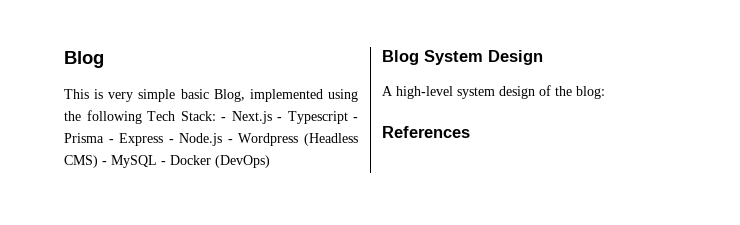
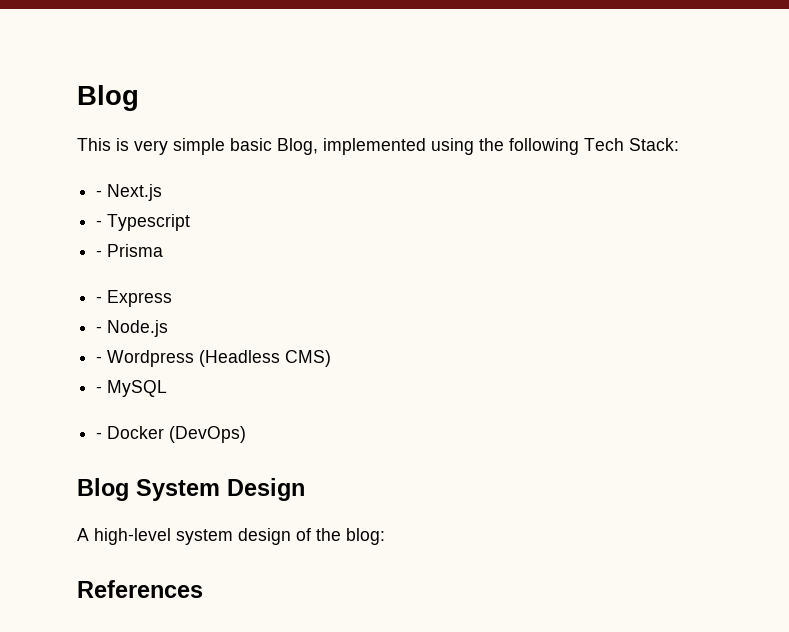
- This is very simple basic Blog, implemented using the following Tech Stack: - Next.js - Typescript - Prisma - Express - Node.js - Wordpress (Headless CMS) - MySQL - Docker (DevOps)
+ This is very simple basic Blog, implemented using the following Tech Stack:
+ - Next.js
+ - Typescript
+ - Prisma
+ - Express
+ - Node.js
+ - Wordpress (Headless CMS)
+ - MySQL
+ - Docker (DevOps)

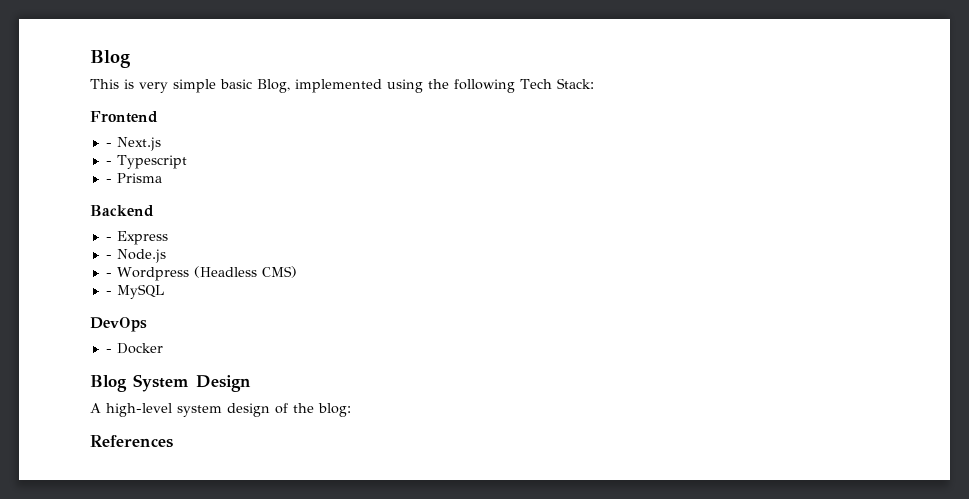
+ Frontend
+ Backend
+ DevOps
- - Docker (DevOps)
+ - Docker

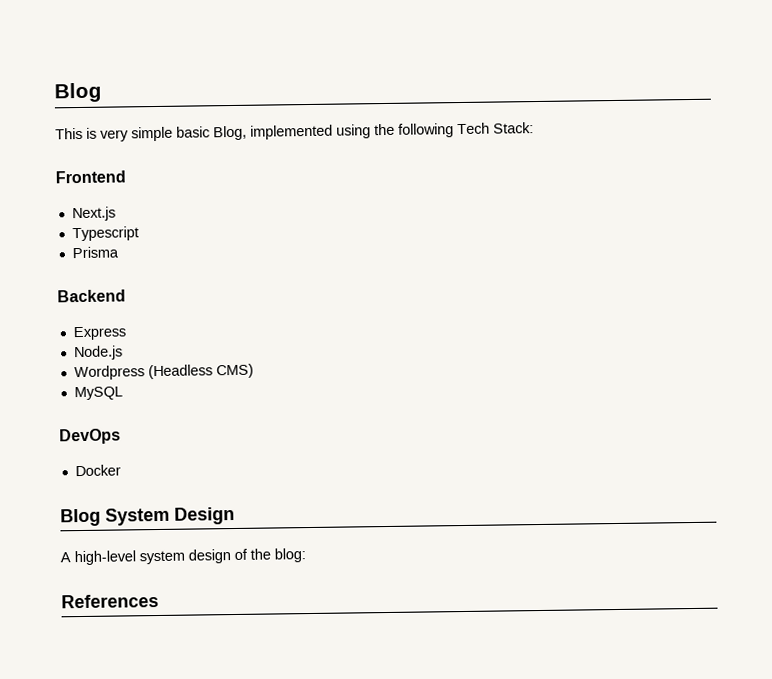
- - Next.js
+ Next.js
- - Typescript
+ Typescript
- - Prisma
+ Prisma
- - Express
+ Express
- - Node.js
+ Node.js
- - Wordpress (Headless CMS)
+ Wordpress (Headless CMS)
- - MySQL
+ MySQL
- - Docker
+ Docker

